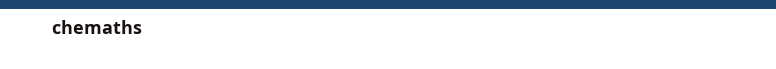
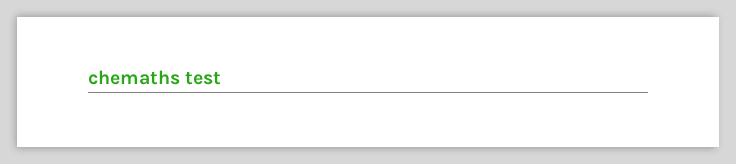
- chemaths
+ chemaths test

